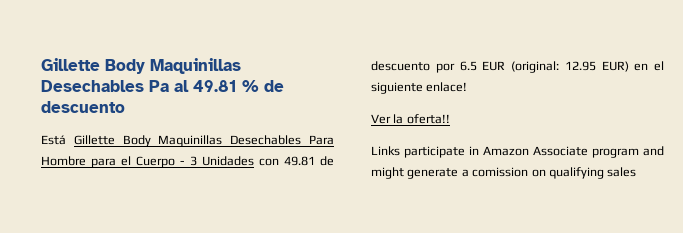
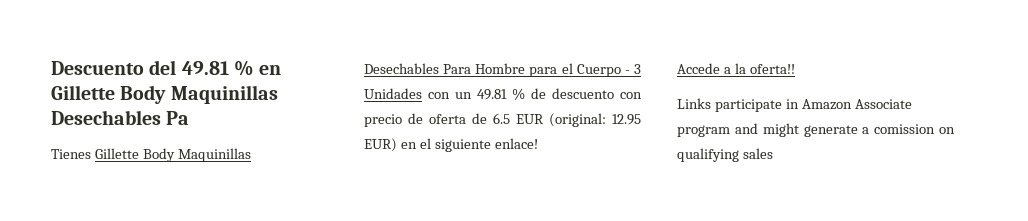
- Gillette Body Maquinillas Desechables Pa al 49.81 % de descuento
- Está Gillette Body Maquinillas Desechables Para Hombre para el Cuerpo - 3 Unidades con 49.81 de descuento por 6.5 EUR (original: 12.95 EUR) en el siguiente enlace!
+ Descuento del 49.81 % en Gillette Body Maquinillas Desechables Pa
+ Tienes Gillette Body Maquinillas Desechables Para Hombre para el Cuerpo - 3 Unidades con un 49.81 % de descuento con precio de oferta de 6.5 EUR (original: 12.95 EUR) en el siguiente enlace!
- Ver la oferta!!
+ Accede a la oferta!!

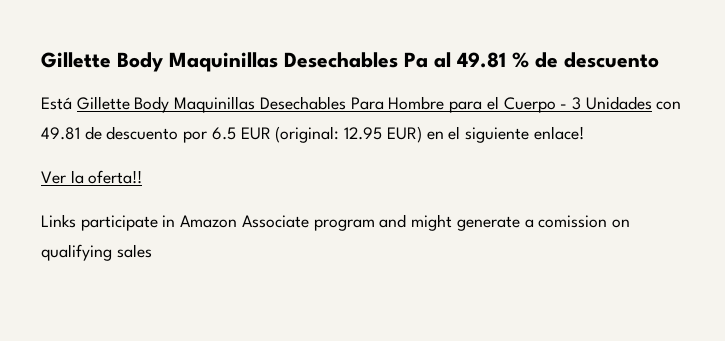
- Descuento del 49.81 % en Gillette Body Maquinillas Desechables Pa
- Tienes Gillette Body Maquinillas Desechables Para Hombre para el Cuerpo - 3 Unidades con un 49.81 % de descuento con precio de oferta de 6.5 EUR (original: 12.95 EUR) en el siguiente enlace!
+ Gillette Body Maquinillas Desechables Pa al 49.81 % de descuento
+ Está Gillette Body Maquinillas Desechables Para Hombre para el Cuerpo - 3 Unidades con 49.81 de descuento por 6.5 EUR (original: 12.95 EUR) en el siguiente enlace!
- Accede a la oferta!!
+ Ver la oferta!!

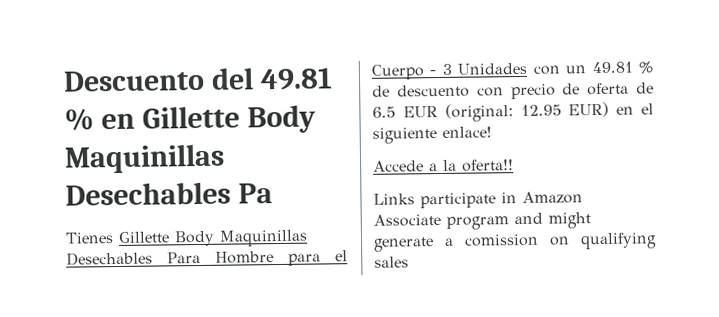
- Gillette Body Maquinillas Desechables Pa al 49.81 % de descuento
- Está Gillette Body Maquinillas Desechables Para Hombre para el Cuerpo - 3 Unidades con 49.81 de descuento por 6.5 EUR (original: 12.95 EUR) en el siguiente enlace!
+ Descuento del 49.81 % en Gillette Body Maquinillas Desechables Pa
+ Tienes Gillette Body Maquinillas Desechables Para Hombre para el Cuerpo - 3 Unidades con un 49.81 % de descuento con precio de oferta de 6.5 EUR (original: 12.95 EUR) en el siguiente enlace!
- Ver la oferta!!
+ Accede a la oferta!!

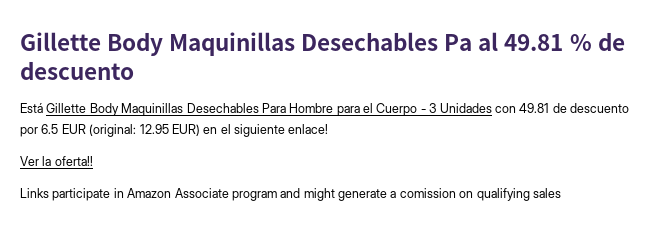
- Descuento del 49.81 % en Gillette Body Maquinillas Desechables Pa
- Tienes Gillette Body Maquinillas Desechables Para Hombre para el Cuerpo - 3 Unidades con un 49.81 % de descuento con precio de oferta de 6.5 EUR (original: 12.95 EUR) en el siguiente enlace!
+ Gillette Body Maquinillas Desechables Pa al 49.81 % de descuento
+ Está Gillette Body Maquinillas Desechables Para Hombre para el Cuerpo - 3 Unidades con 49.81 de descuento por 6.5 EUR (original: 12.95 EUR) en el siguiente enlace!
- Accede a la oferta!!
+ Ver la oferta!!

